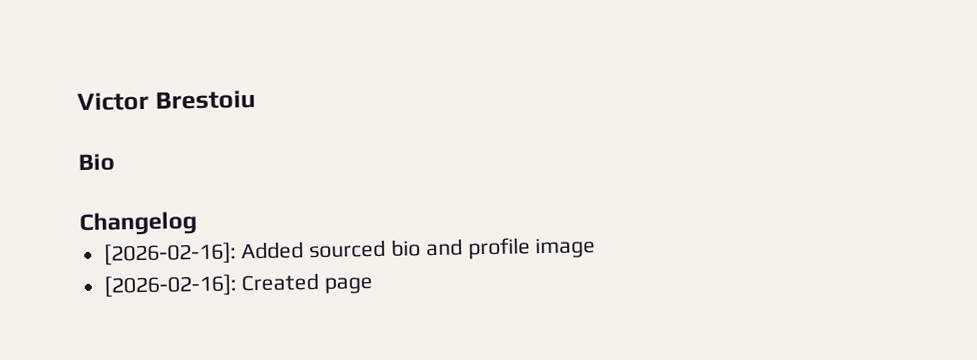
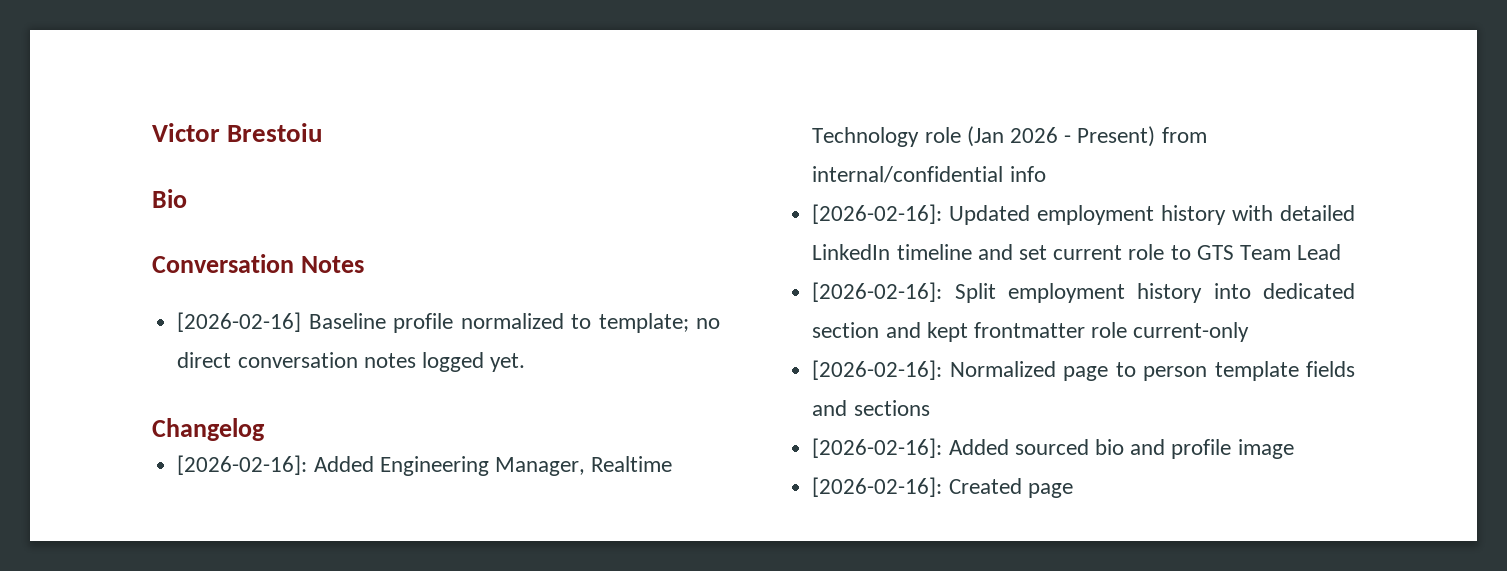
+ Conversation Notes
+ [2026-02-16] Baseline profile normalized to template; no direct conversation notes logged yet.
  Changelog
+ [2026-02-16]: Added Engineering Manager, Realtime Technology role (Jan 2026 - Present) from internal/confidential info
+ [2026-02-16]: Updated employment history with detailed LinkedIn timeline and set current role to GTS Team Lead
+ [2026-02-16]: Split employment history into dedicated section and kept frontmatter role current-only
+ [2026-02-16]: Normalized page to person template fields and sections

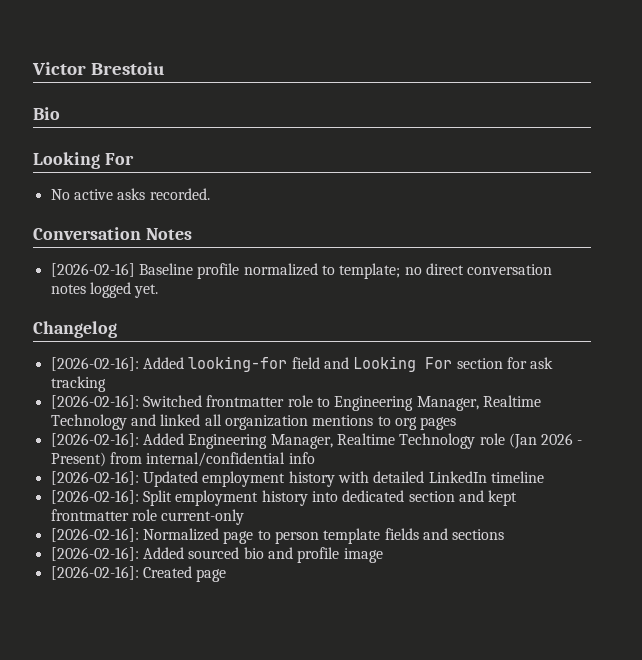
  Bio
+ Looking For
+ No active asks recorded.
+ [2026-02-16]: Added looking-for field and Looking For section for ask tracking
+ [2026-02-16]: Switched frontmatter role to Engineering Manager, Realtime Technology and linked all organization mentions to org pages
- [2026-02-16]: Updated employment history with detailed LinkedIn timeline and set current role to GTS Team Lead
+ [2026-02-16]: Updated employment history with detailed LinkedIn timeline

